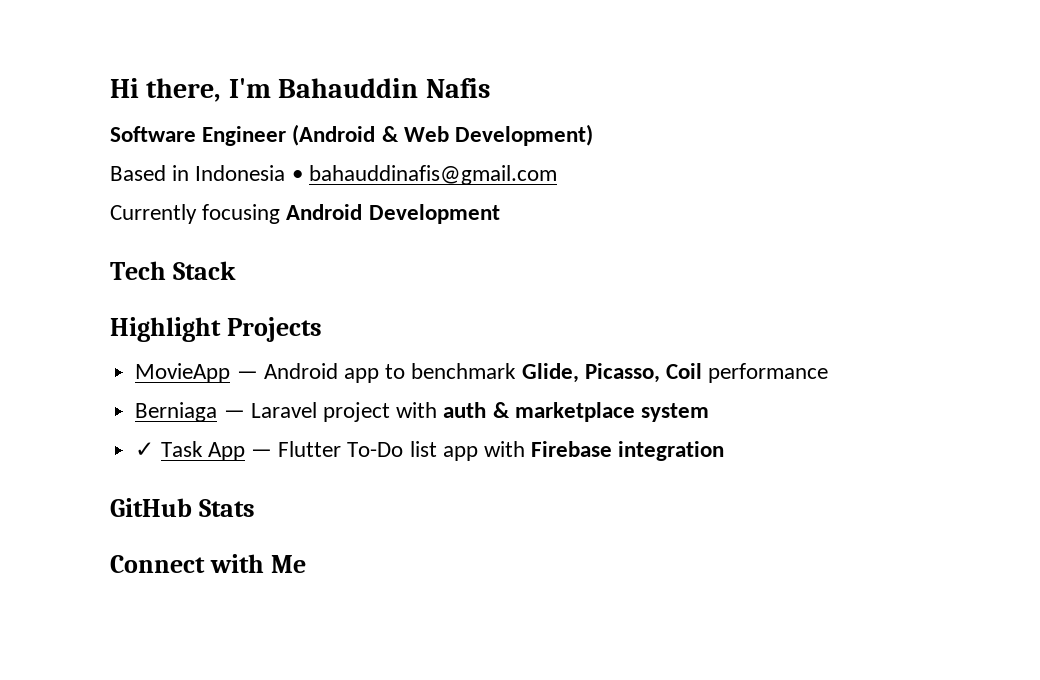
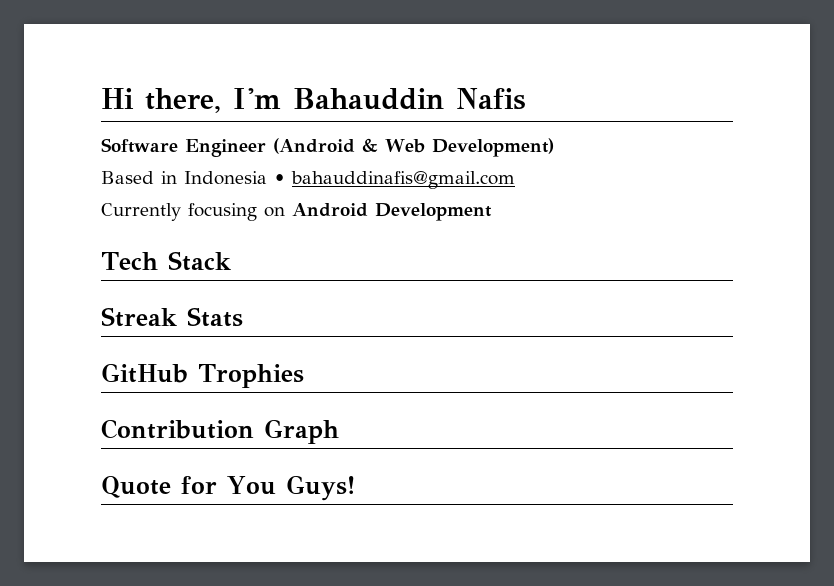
- Currently focusing Android Development
+ Currently focusing on Android Development
- Highlight Projects
- MovieApp — Android app to benchmark Glide, Picasso, Coil performance
- Berniaga — Laravel project with auth & marketplace system
- ✓ Task App — Flutter To-Do list app with Firebase integration
- GitHub Stats
- Connect with Me
+ Streak Stats
+ GitHub Trophies
+ Contribution Graph
+ Quote for You Guys!

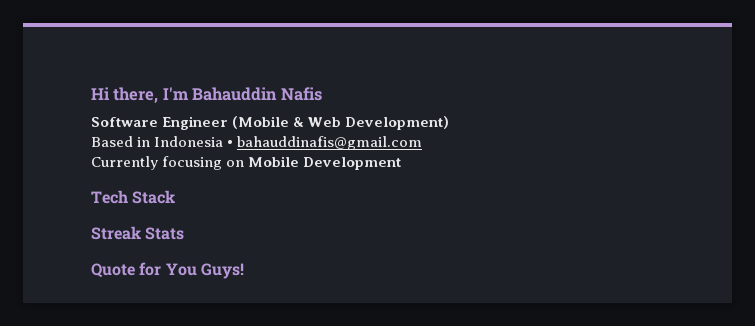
- Software Engineer (Android & Web Development)
+ Software Engineer (Mobile & Web Development)
- Currently focusing on Android Development
+ Currently focusing on Mobile Development
- GitHub Trophies
- Contribution Graph

